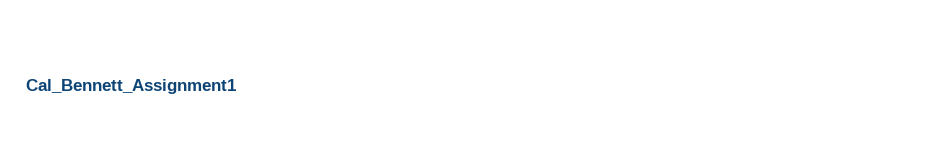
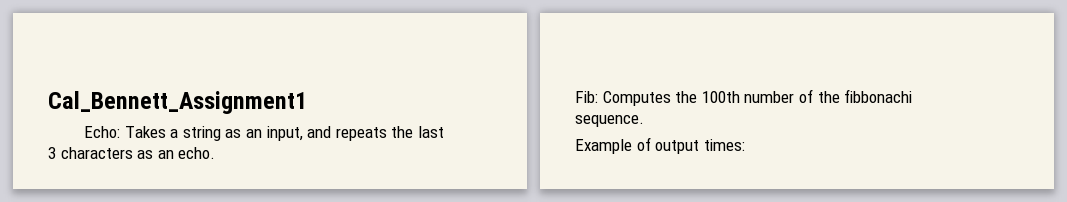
+ Echo: Takes a string as an input, and repeats the last 3 characters as an echo.
+ Fib: Computes the 100th number of the fibbonachi sequence.
+ Example of output times:

